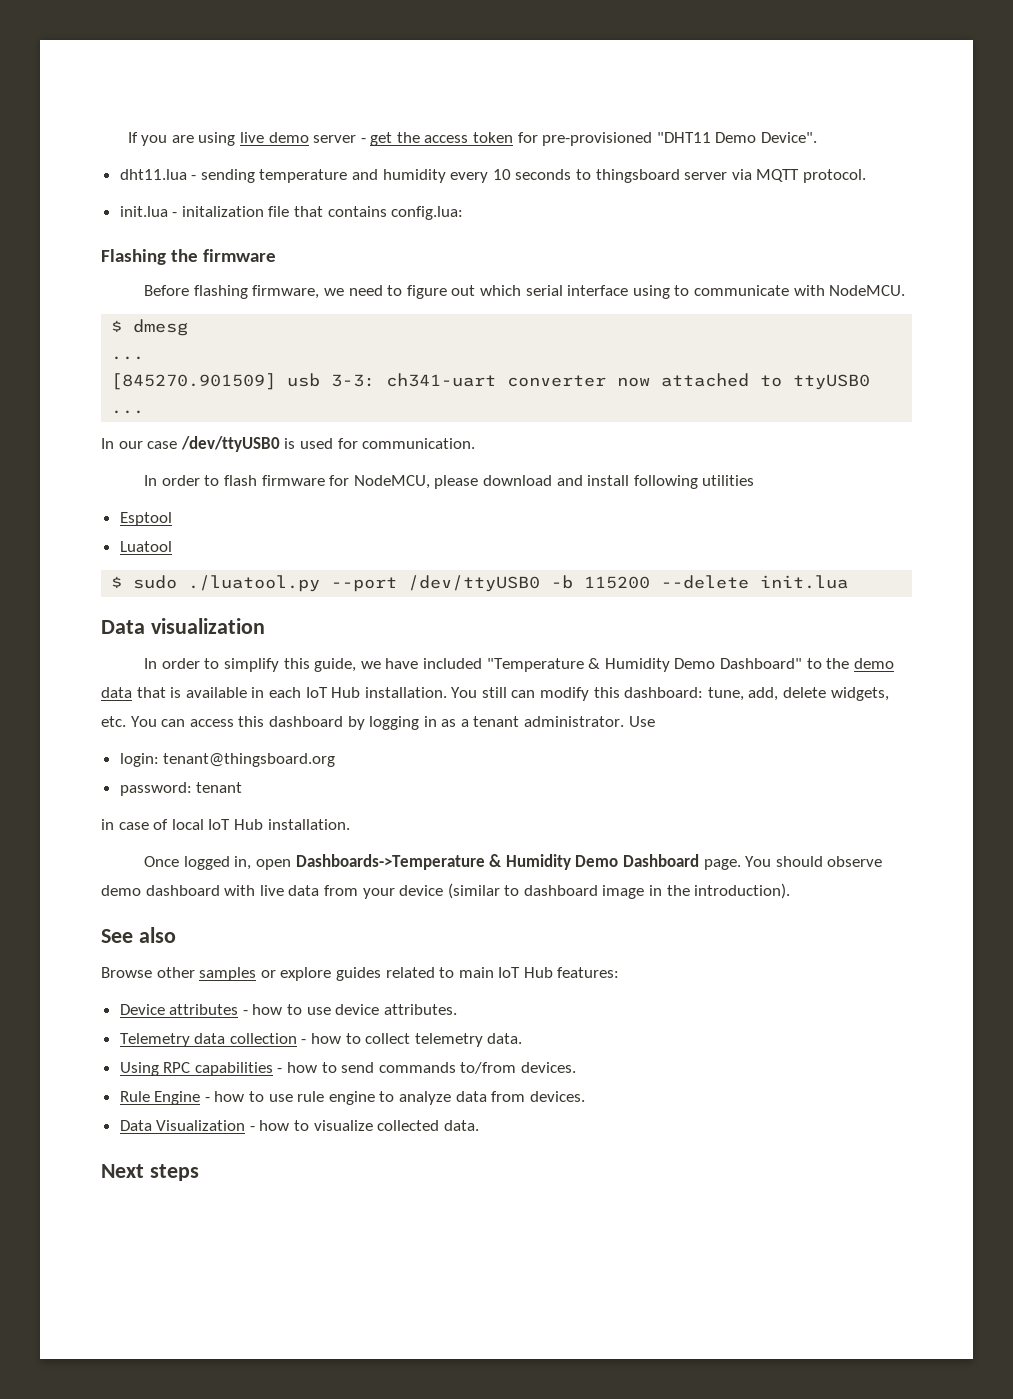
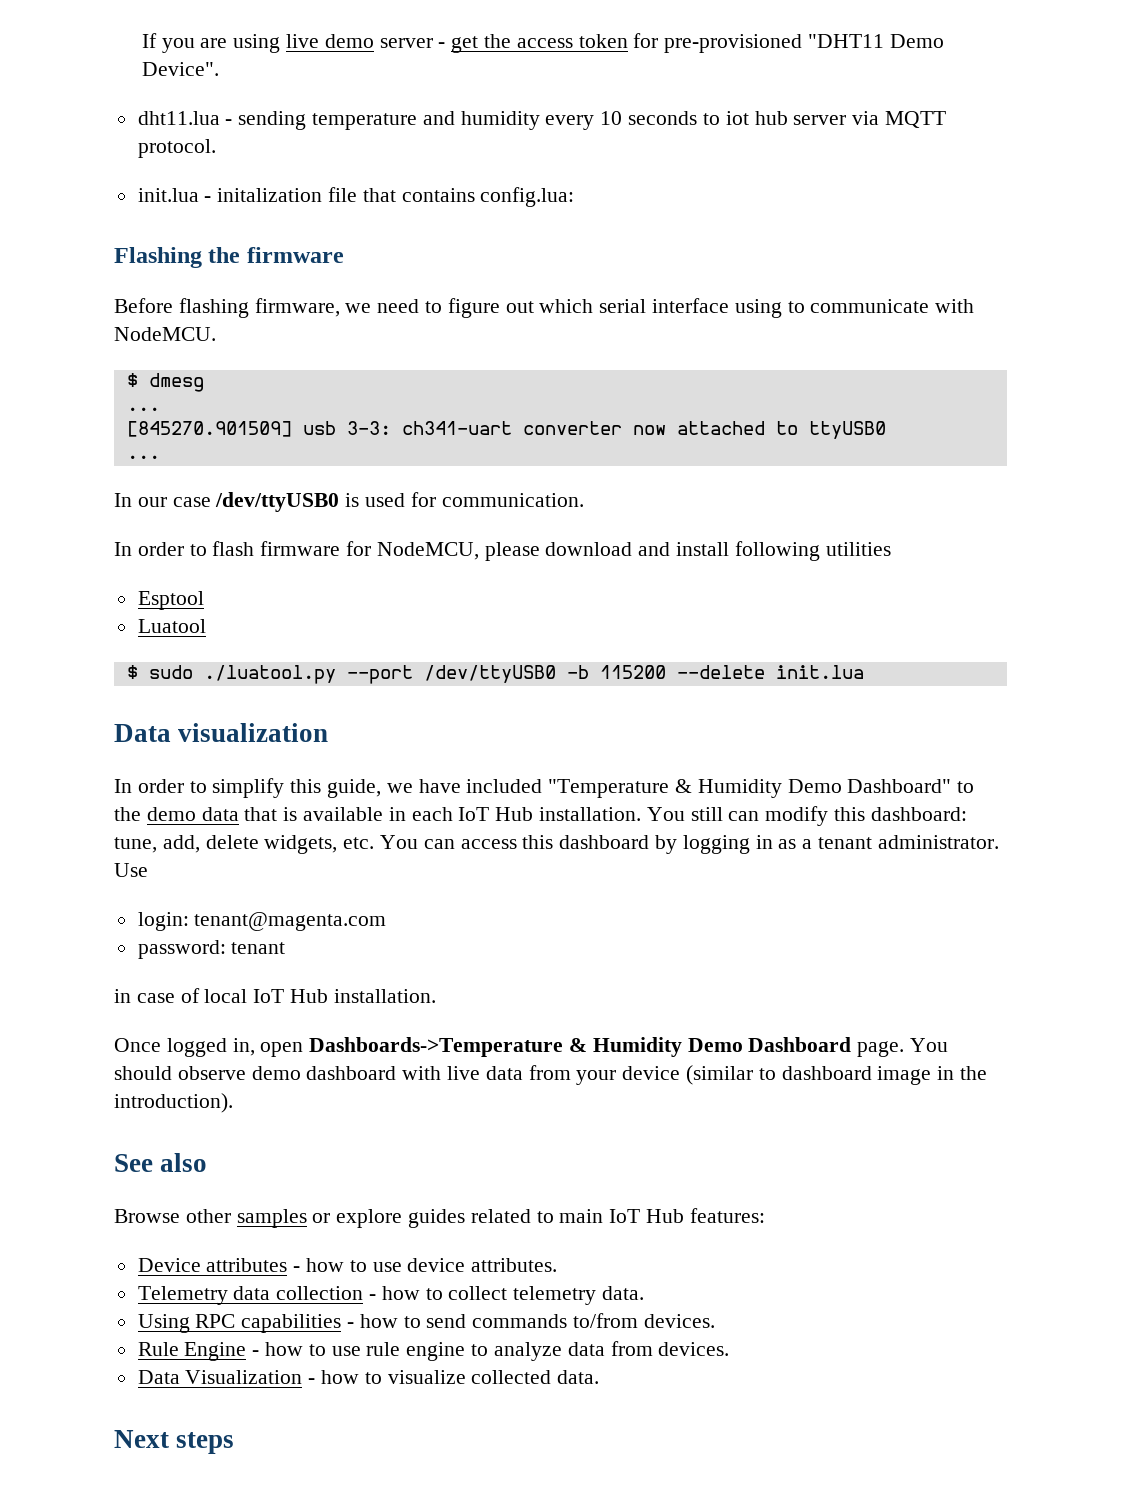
- dht11.lua - sending temperature and humidity every 10 seconds to thingsboard server via MQTT protocol.
+ dht11.lua - sending temperature and humidity every 10 seconds to iot hub server via MQTT protocol.
- login: tenant@thingsboard.org
+ login: tenant@magenta.com

